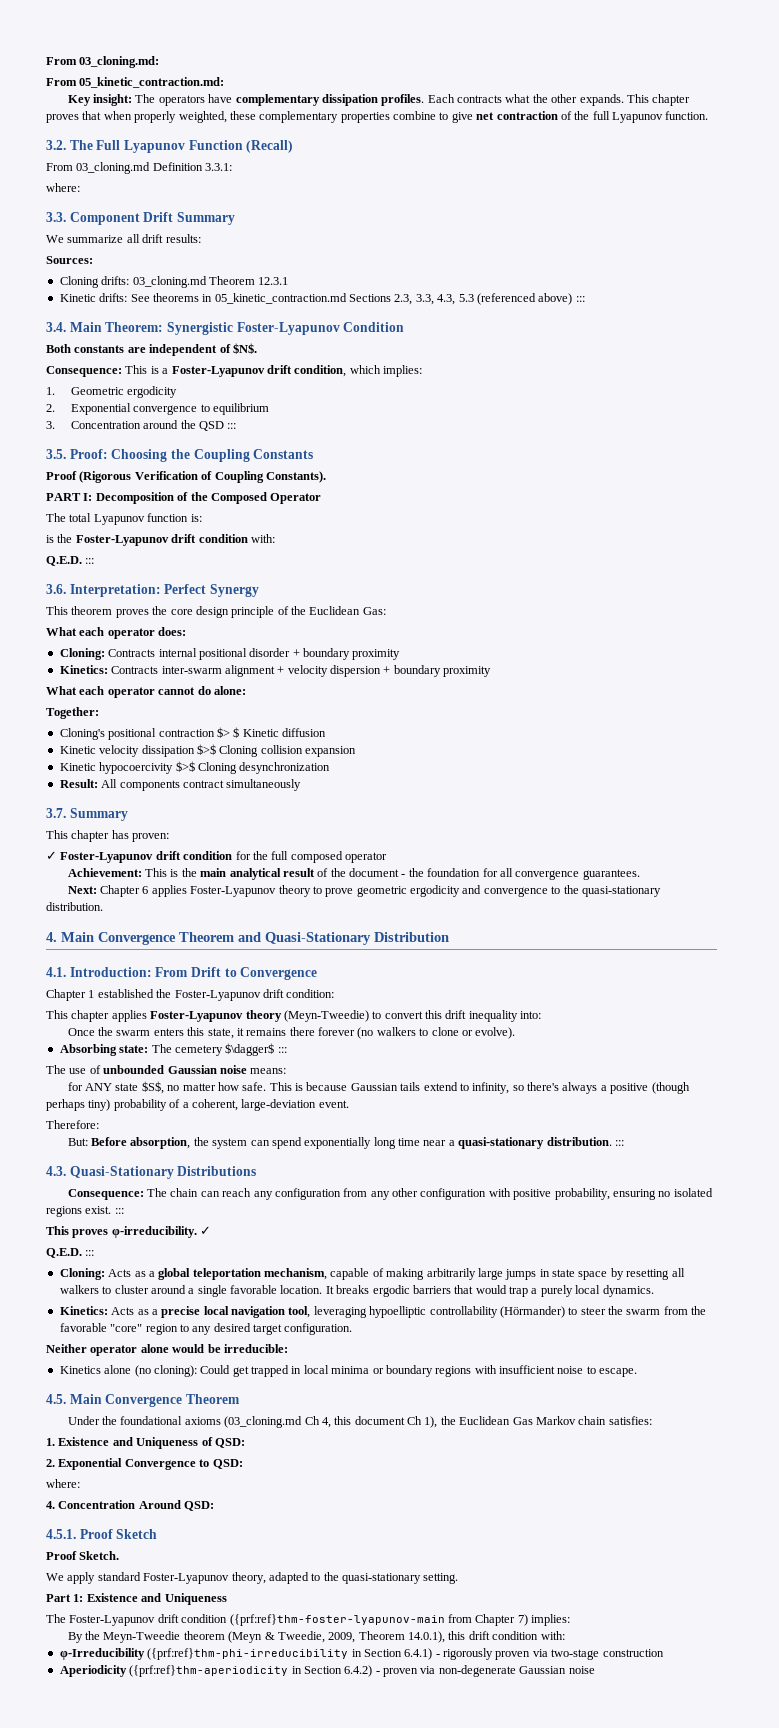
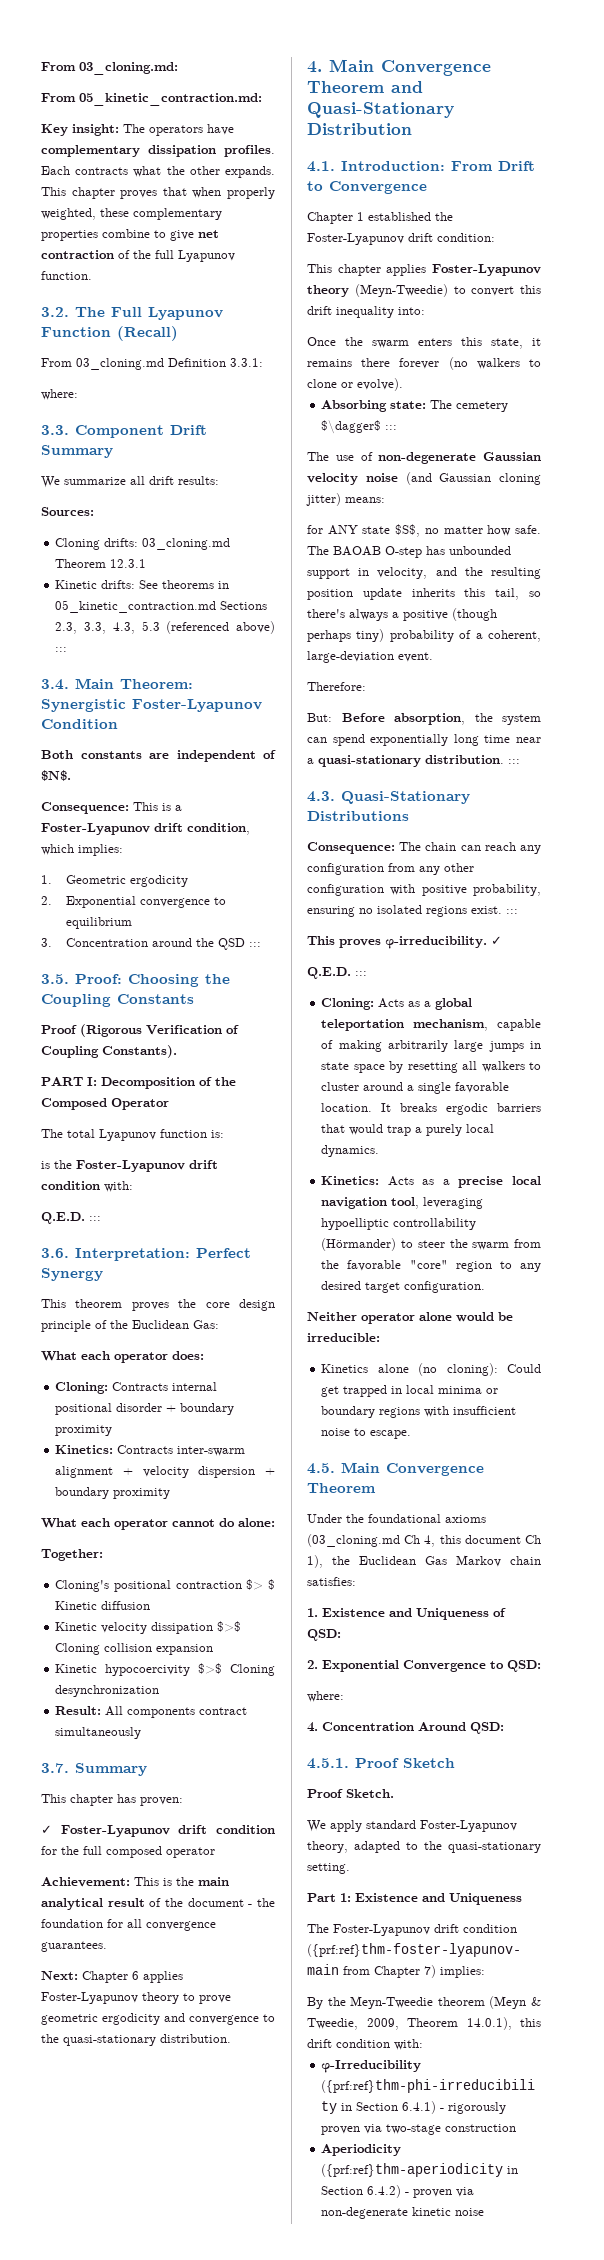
- The use of unbounded Gaussian noise means:
+ The use of non-degenerate Gaussian velocity noise (and Gaussian cloning jitter) means:
- This is because Gaussian tails extend to infinity, so there's always a positive (though perhaps tiny) probability of a coherent, large-deviation event.
+ The BAOAB O-step has unbounded support in velocity, and the resulting position update inherits this tail, so there's always a positive (though perhaps tiny) probability of a coherent, large-deviation event.
- Aperiodicity ({prf:ref}thm-aperiodicity in Section 6.4.2) - proven via non-degenerate Gaussian noise
+ Aperiodicity ({prf:ref}thm-aperiodicity in Section 6.4.2) - proven via non-degenerate kinetic noise

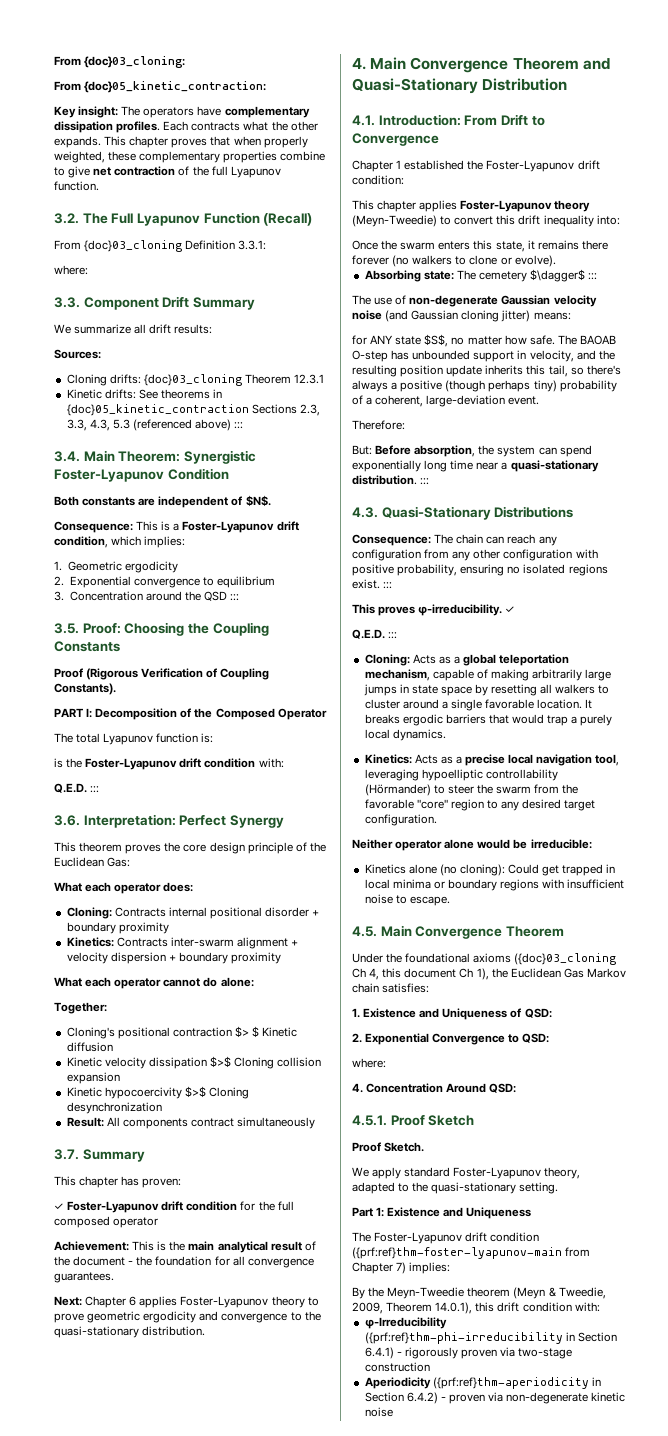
- From 03_cloning.md:
- From 05_kinetic_contraction.md:
+ From {doc}03_cloning:
+ From {doc}05_kinetic_contraction:
- From 03_cloning.md Definition 3.3.1:
+ From {doc}03_cloning Definition 3.3.1:
- Cloning drifts: 03_cloning.md Theorem 12.3.1
+ Cloning drifts: {doc}03_cloning Theorem 12.3.1
- Kinetic drifts: See theorems in 05_kinetic_contraction.md Sections 2.3, 3.3, 4.3, 5.3 (referenced above) :::
+ Kinetic drifts: See theorems in {doc}05_kinetic_contraction Sections 2.3, 3.3, 4.3, 5.3 (referenced above) :::
- Under the foundational axioms (03_cloning.md Ch 4, this document Ch 1), the Euclidean Gas Markov chain satisfies:
+ Under the foundational axioms ({doc}03_cloning Ch 4, this document Ch 1), the Euclidean Gas Markov chain satisfies:

